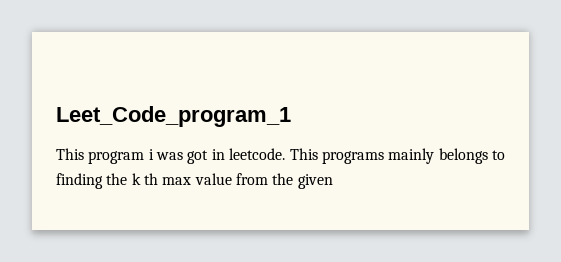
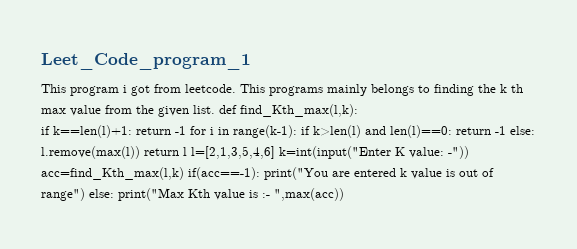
- This program i was got in leetcode.
+ This program i got from leetcode.
- This programs mainly belongs to finding the k th max value from the given
+ This programs mainly belongs to finding the k th max value from the given list. def find_Kth_max(l,k):
+ if k==len(l)+1: return -1 for i in range(k-1): if k>len(l) and len(l)==0: return -1 else: l.remove(max(l)) return l l=[2,1,3,5,4,6] k=int(input("Enter K value: -")) acc=find_Kth_max(l,k) if(acc==-1): print("You are entered k value is out of range") else: print("Max Kth value is :- ",max(acc))

